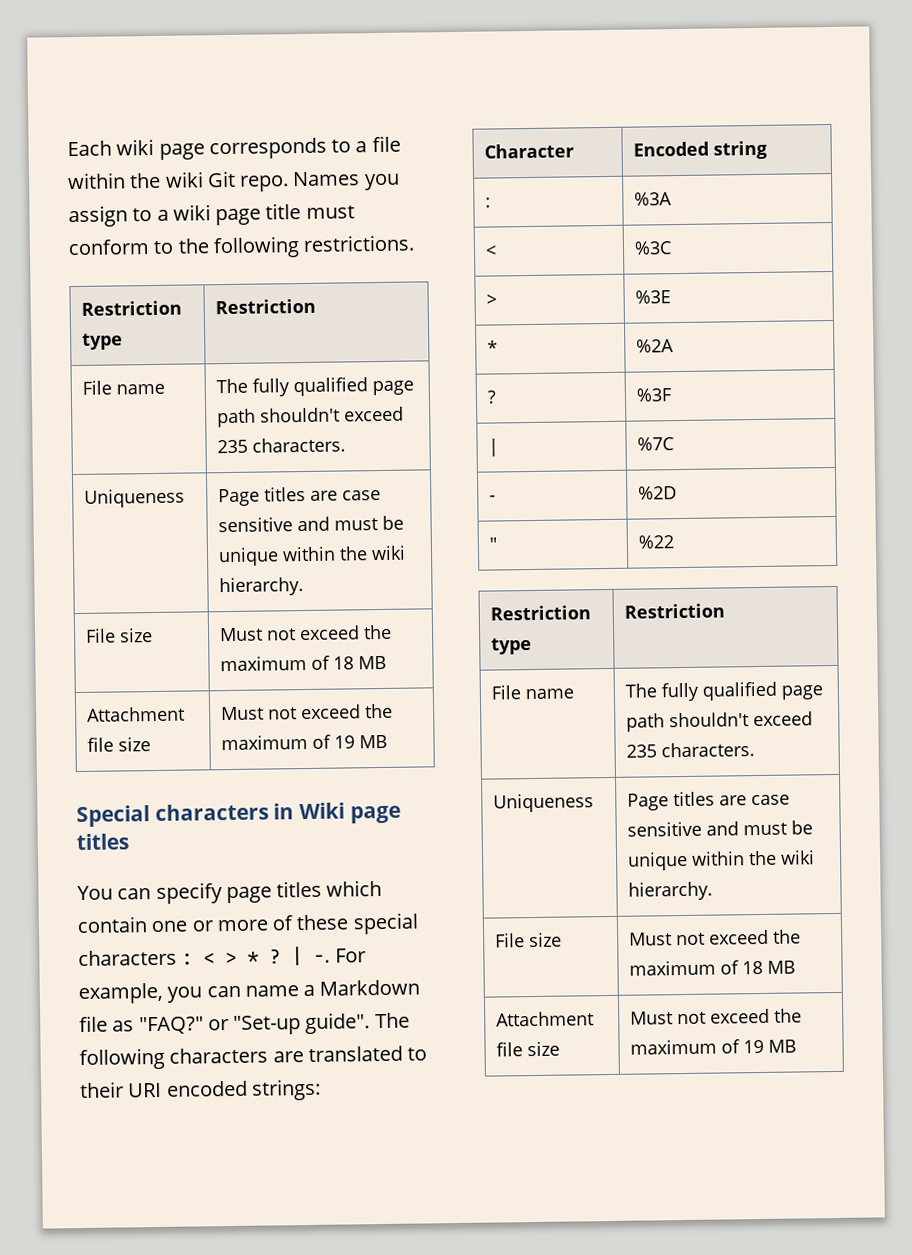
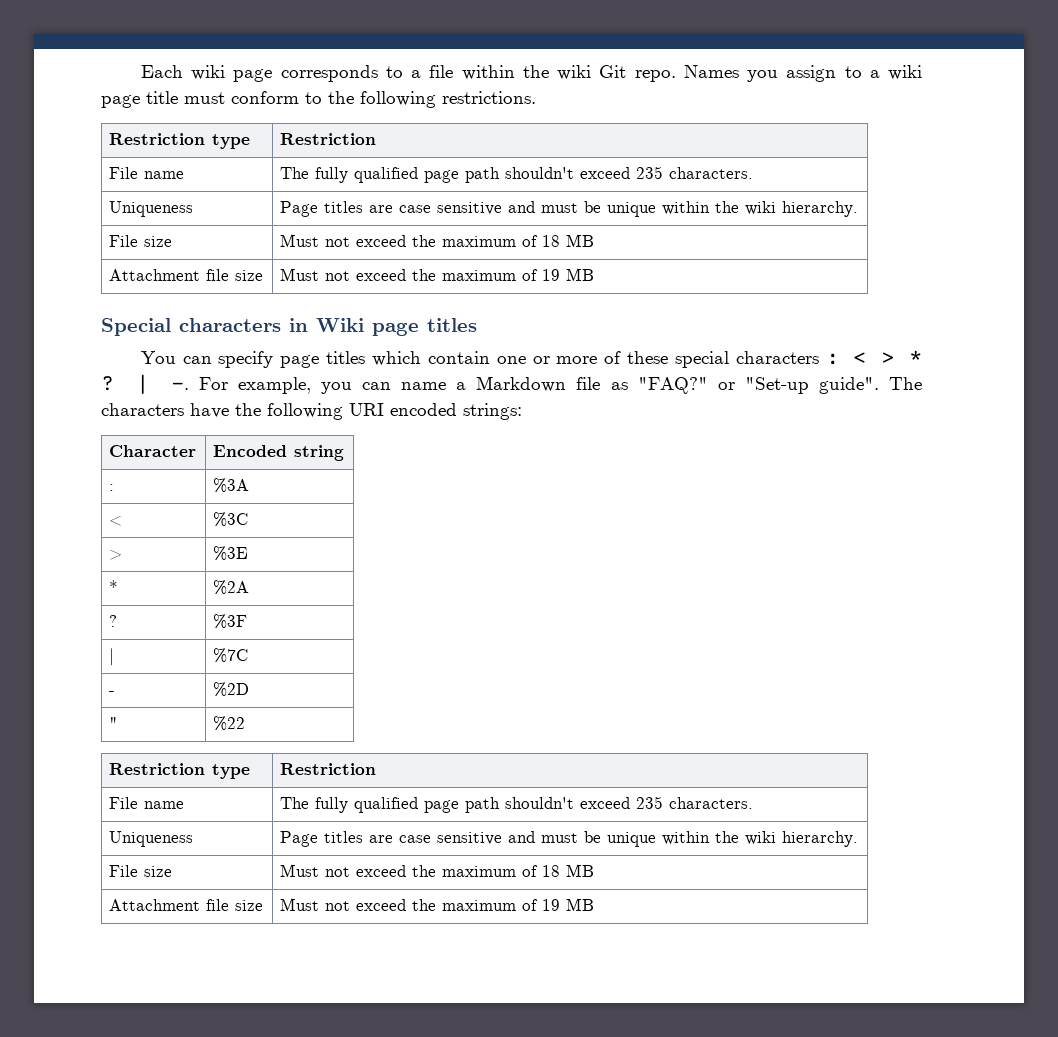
- The following characters are translated to their URI encoded strings:
+ The characters have the following URI encoded strings:

